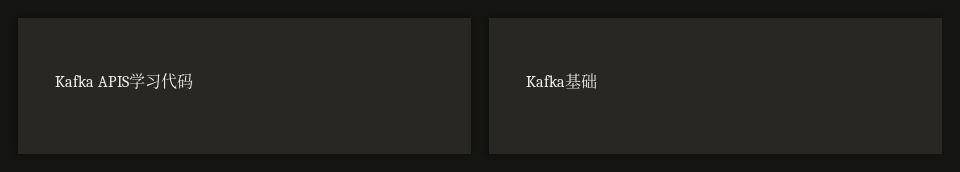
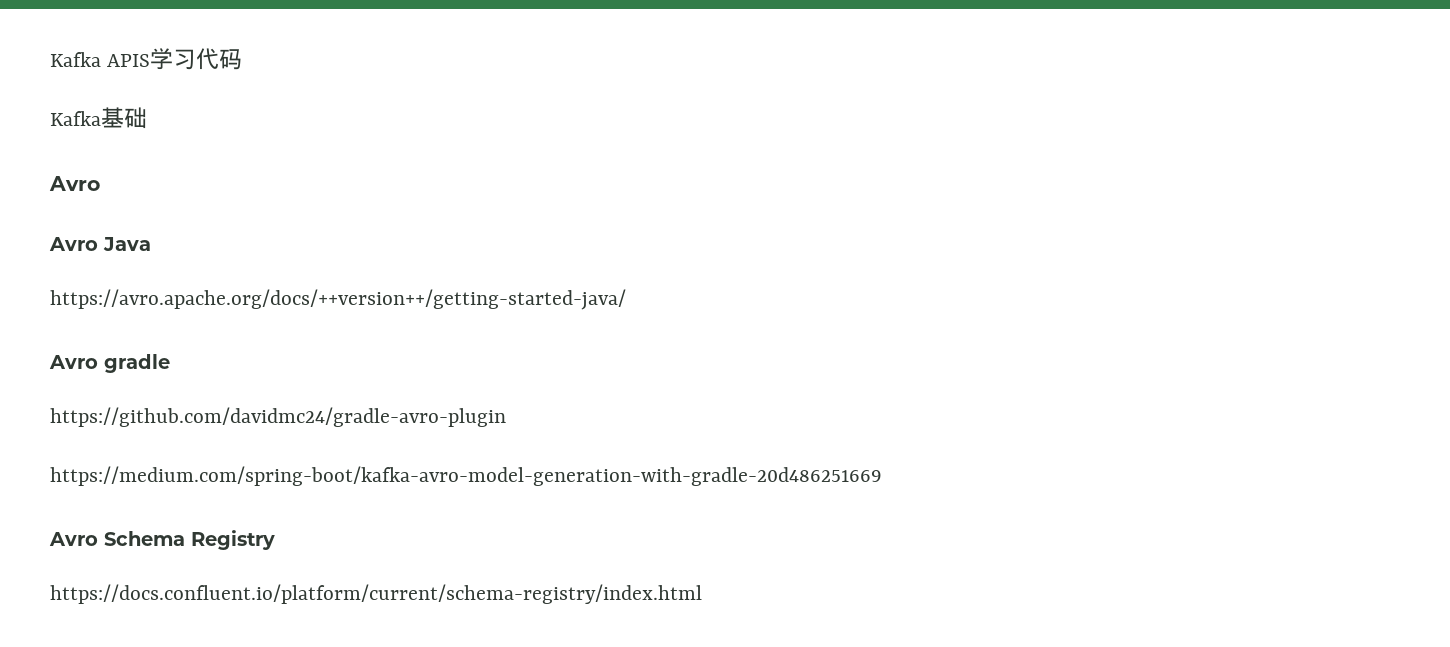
  Kafka基础
+ Avro
+ Avro Java
+ https://avro.apache.org/docs/++version++/getting-started-java/
+ Avro gradle
+ https://github.com/davidmc24/gradle-avro-plugin
+ https://medium.com/spring-boot/kafka-avro-model-generation-with-gradle-20d486251669
+ Avro Schema Registry
+ https://docs.confluent.io/platform/current/schema-registry/index.html

